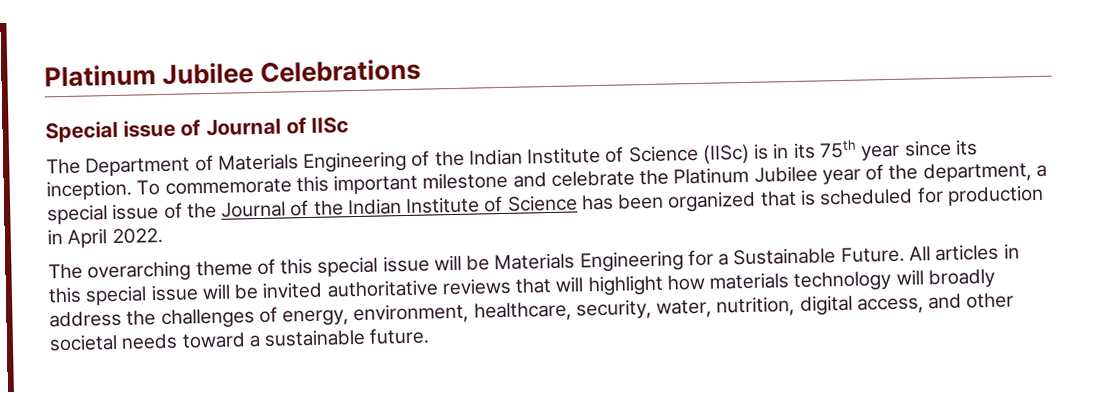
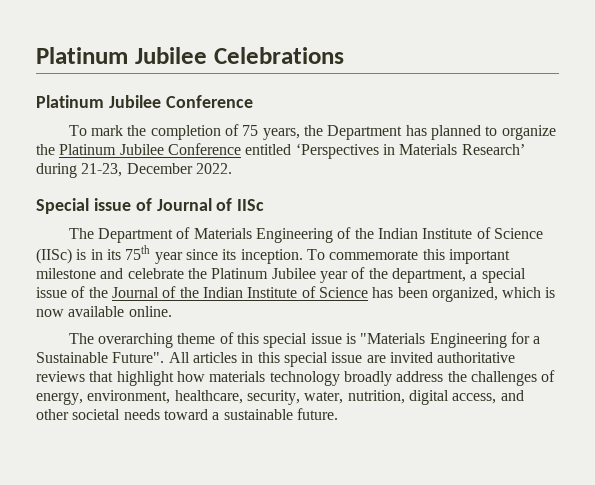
  Platinum Jubilee Celebrations
+ Platinum Jubilee Conference
+ To mark the completion of 75 years, the Department has planned to organize the Platinum Jubilee Conference entitled ‘Perspectives in Materials Research’ during 21-23, December 2022.
- To commemorate this important milestone and celebrate the Platinum Jubilee year of the department, a special issue of the Journal of the Indian Institute of Science has been organized that is scheduled for production in April 2022.
+ To commemorate this important milestone and celebrate the Platinum Jubilee year of the department, a special issue of the Journal of the Indian Institute of Science has been organized, which is now available online.
- The overarching theme of this special issue will be Materials Engineering for a Sustainable Future.
+ The overarching theme of this special issue is "Materials Engineering for a Sustainable Future".
- All articles in this special issue will be invited authoritative reviews that will highlight how materials technology will broadly address the challenges of energy, environment, healthcare, security, water, nutrition, digital access, and other societal needs toward a sustainable future.
+ All articles in this special issue are invited authoritative reviews that highlight how materials technology broadly address the challenges of energy, environment, healthcare, security, water, nutrition, digital access, and other societal needs toward a sustainable future.

